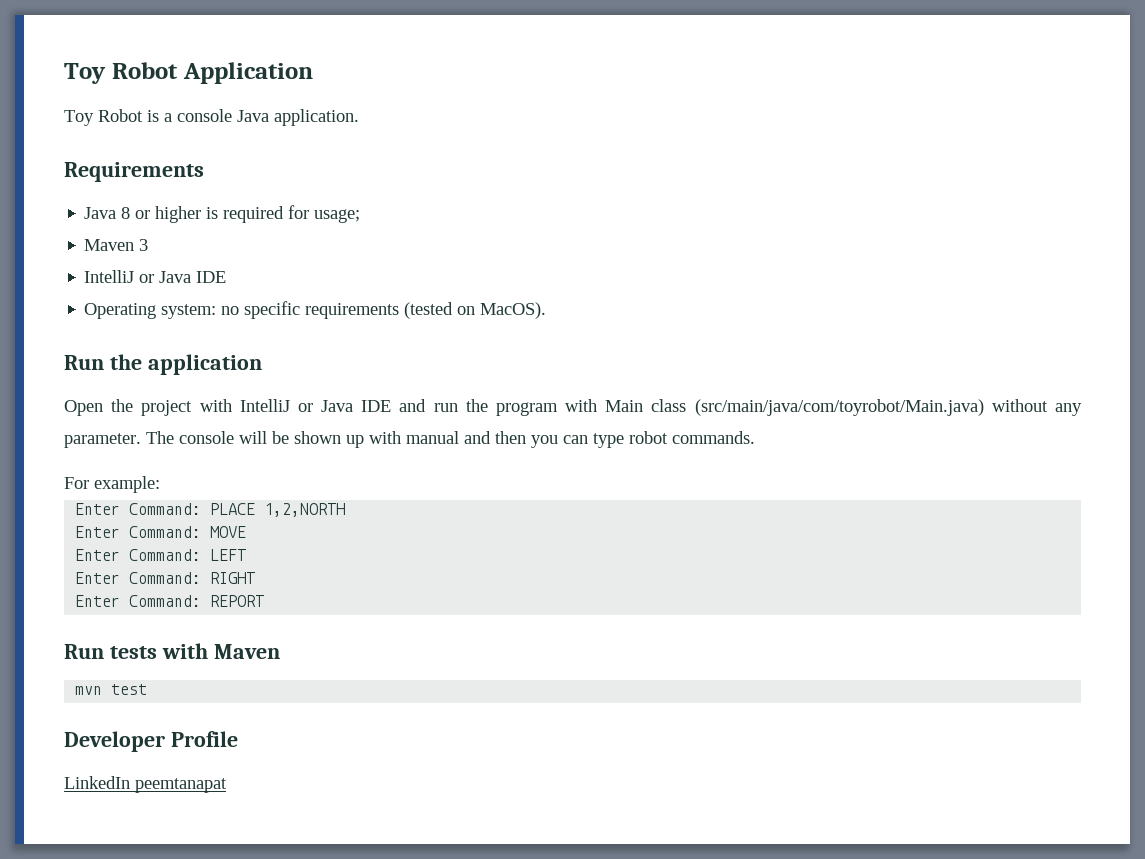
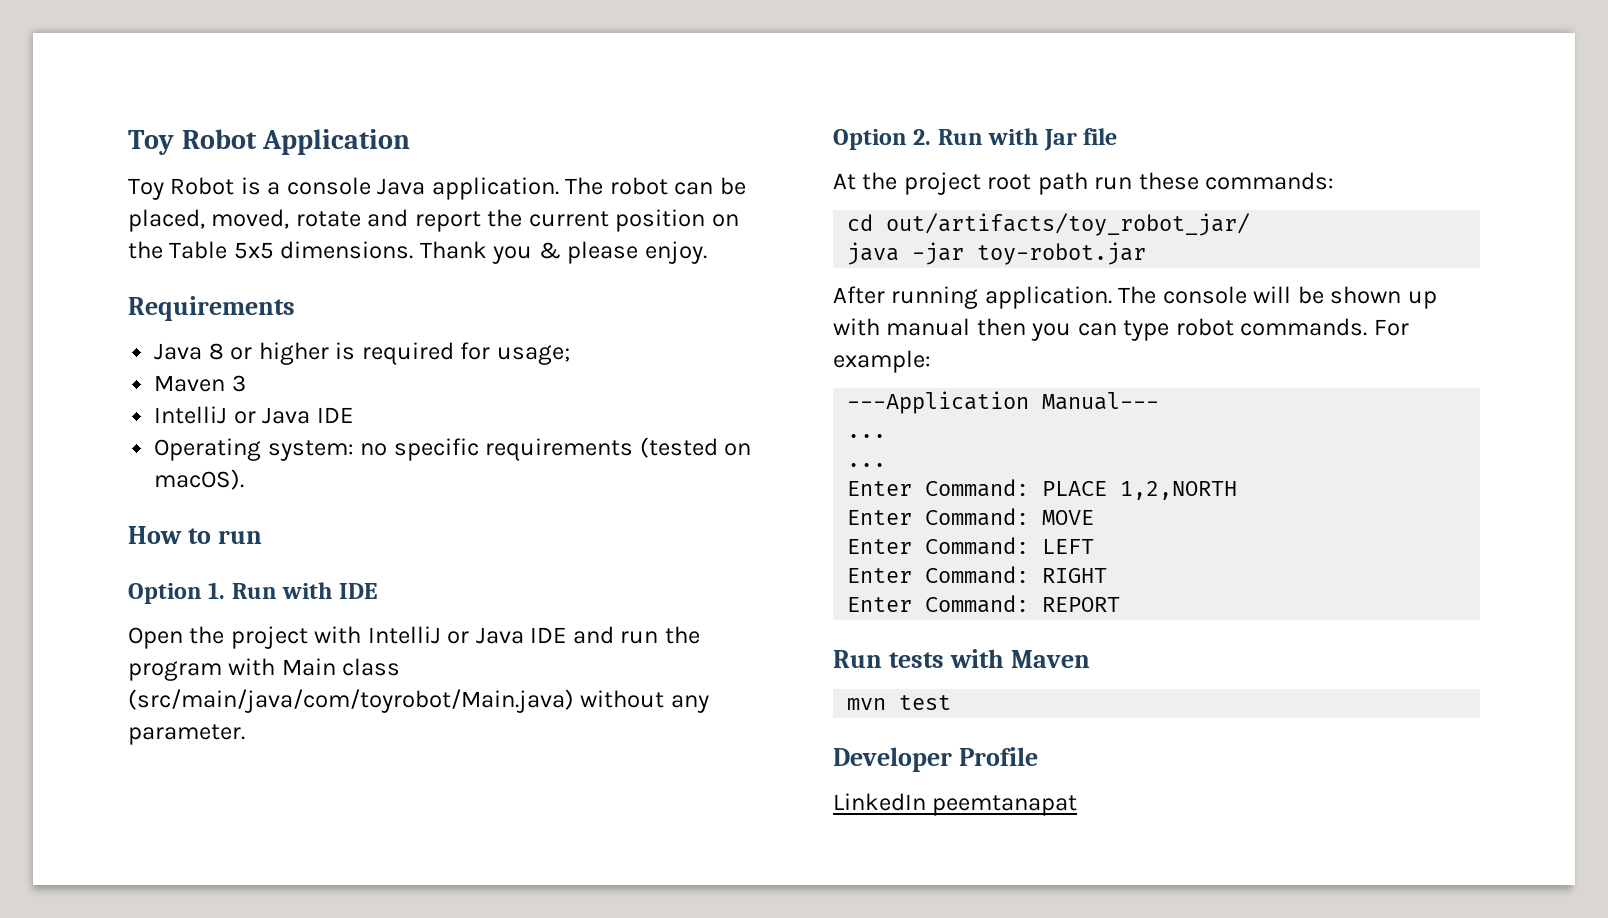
+ The robot can be placed, moved, rotate and report the current position on the Table 5x5 dimensions. Thank you & please enjoy.
- Operating system: no specific requirements (tested on MacOS).
- Run the application
+ Operating system: no specific requirements (tested on macOS).
+ How to run
+ Option 1. Run with IDE
- Open the project with IntelliJ or Java IDE and run the program with Main class (src/main/java/com/toyrobot/Main.java) without any parameter. The console will be shown up with manual and then you can type robot commands.
- For example:
+ Open the project with IntelliJ or Java IDE and run the program with Main class (src/main/java/com/toyrobot/Main.java) without any parameter.
+ Option 2. Run with Jar file
+ At the project root path run these commands:
+ cd out/artifacts/toy_robot_jar/
+ java -jar toy-robot.jar
+ After running application. The console will be shown up with manual then you can type robot commands. For example:
+ ---Application Manual---
+ ...
+ ...

